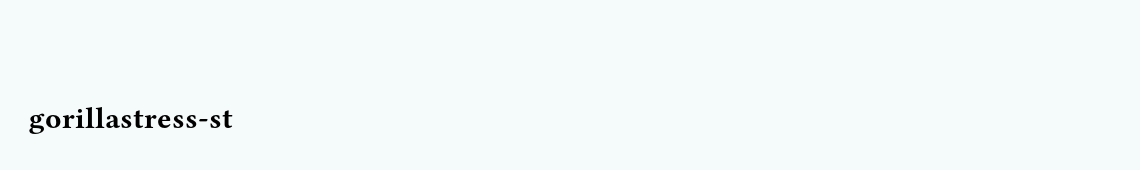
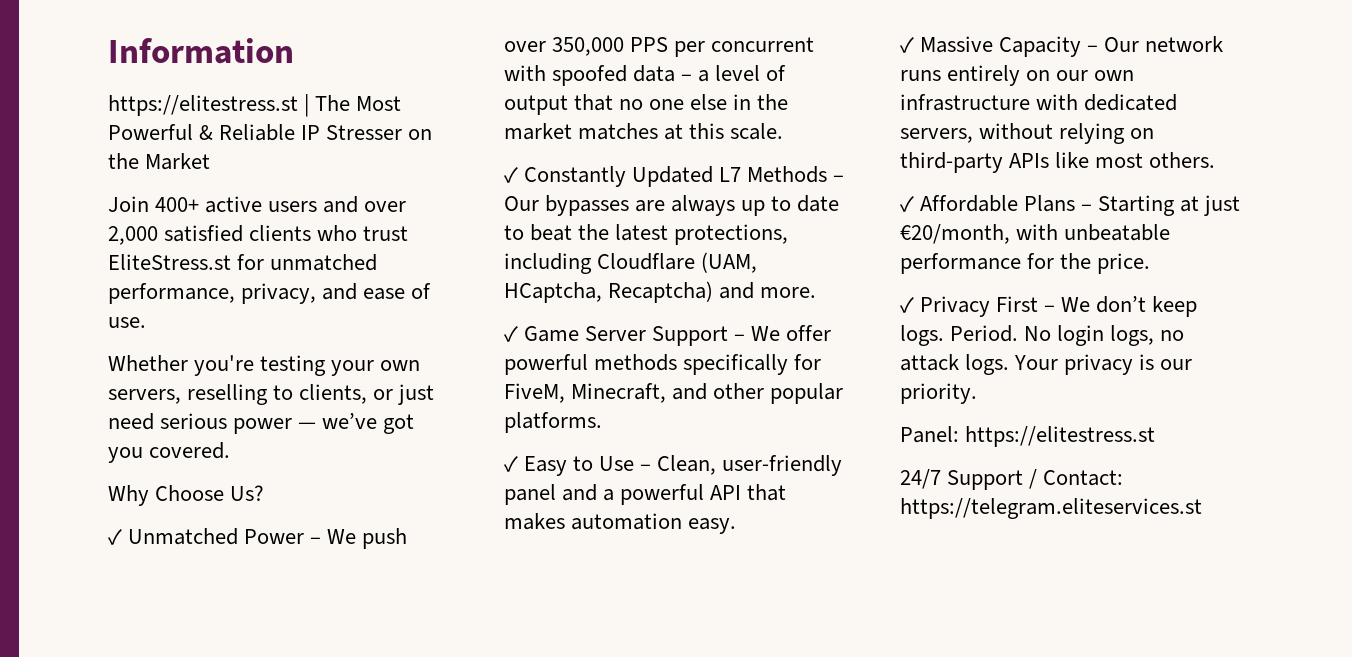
- gorillastress-st
+ Information
+ https://elitestress.st | The Most Powerful & Reliable IP Stresser on the Market
+ Join 400+ active users and over 2,000 satisfied clients who trust EliteStress.st for unmatched performance, privacy, and ease of use.
+ Whether you're testing your own servers, reselling to clients, or just need serious power — we’ve got you covered.
+ Why Choose Us?
+ ✓ Unmatched Power – We push over 350,000 PPS per concurrent with spoofed data – a level of output that no one else in the market matches at this scale.
+ ✓ Constantly Updated L7 Methods – Our bypasses are always up to date to beat the latest protections, including Cloudflare (UAM, HCaptcha, Recaptcha) and more.
+ ✓ Game Server Support – We offer powerful methods specifically for FiveM, Minecraft, and other popular platforms.
+ ✓ Easy to Use – Clean, user-friendly panel and a powerful API that makes automation easy.
+ ✓ Massive Capacity – Our network runs entirely on our own infrastructure with dedicated servers, without relying on third-party APIs like most others.
+ ✓ Affordable Plans – Starting at just €20/month, with unbeatable performance for the price.
+ ✓ Privacy First – We don’t keep logs. Period. No login logs, no attack logs. Your privacy is our priority.
+ Panel: https://elitestress.st
+ 24/7 Support / Contact: https://telegram.eliteservices.st

